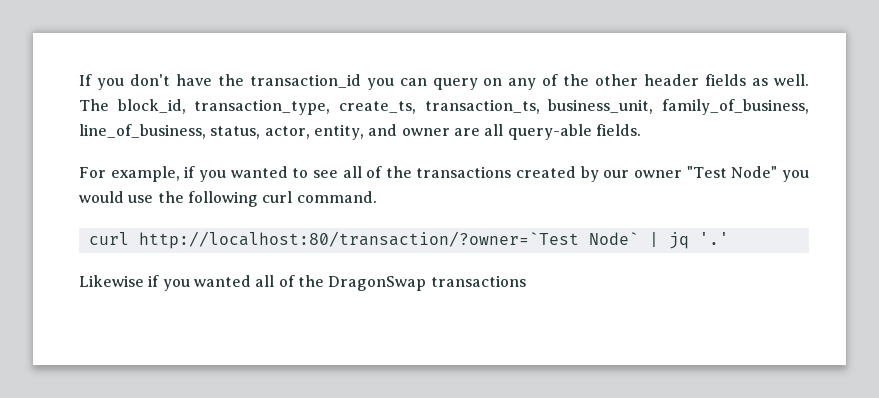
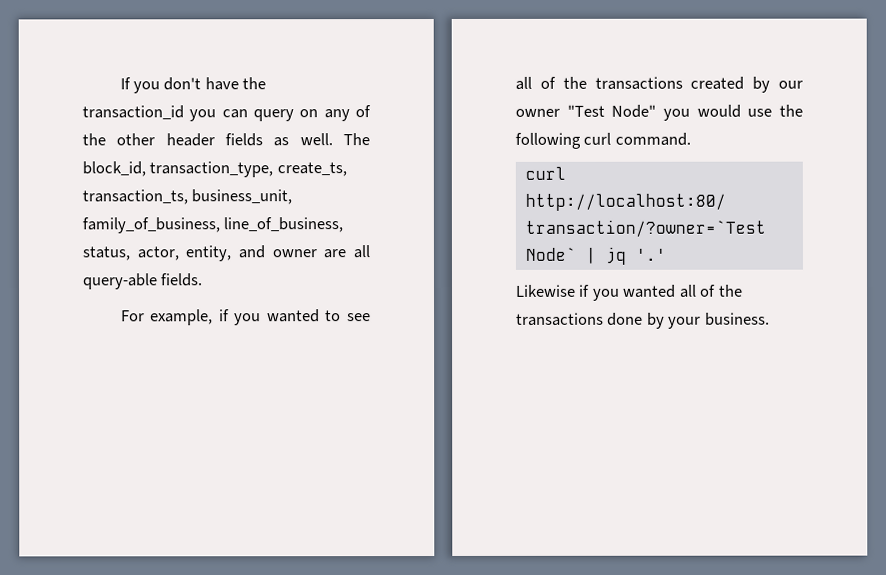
- Likewise if you wanted all of the DragonSwap transactions
+ Likewise if you wanted all of the transactions done by your business.

